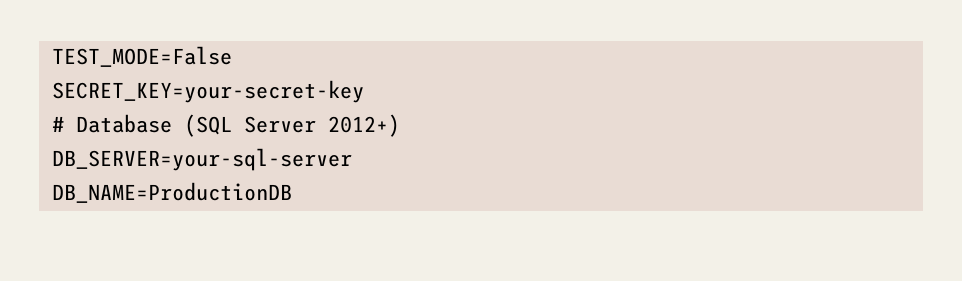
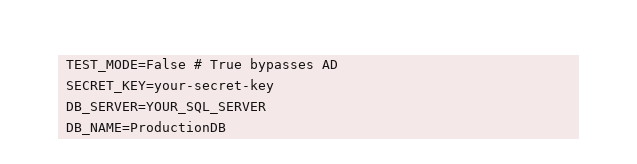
- TEST_MODE=False
+ TEST_MODE=False # True bypasses AD
  SECRET_KEY=your-secret-key
- # Database (SQL Server 2012+)
- DB_SERVER=your-sql-server
+ DB_SERVER=YOUR_SQL_SERVER

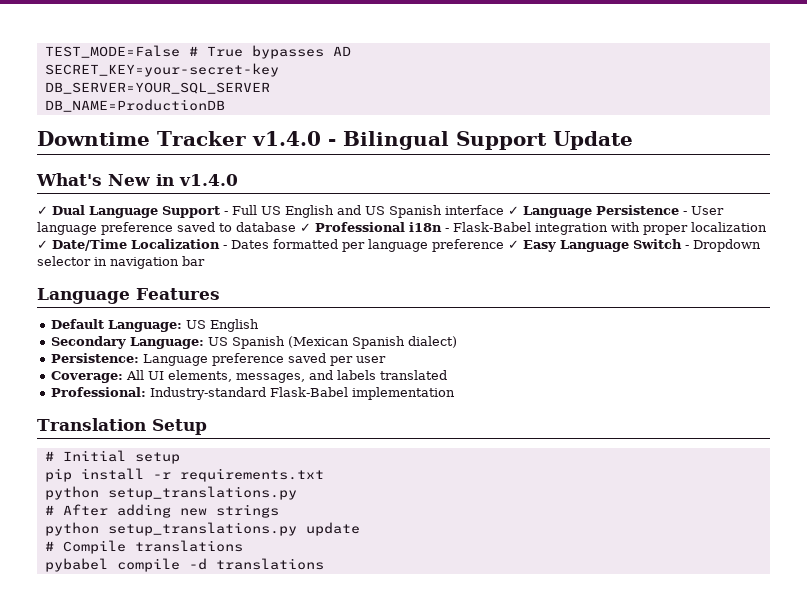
+ Downtime Tracker v1.4.0 - Bilingual Support Update
+ What's New in v1.4.0
+ ✓ Dual Language Support - Full US English and US Spanish interface ✓ Language Persistence - User language preference saved to database ✓ Professional i18n - Flask-Babel integration with proper localization ✓ Date/Time Localization - Dates formatted per language preference ✓ Easy Language Switch - Dropdown selector in navigation bar
+ Language Features
+ Default Language: US English
+ Secondary Language: US Spanish (Mexican Spanish dialect)
+ Persistence: Language preference saved per user
+ Coverage: All UI elements, messages, and labels translated
+ Professional: Industry-standard Flask-Babel implementation
+ Translation Setup
+ # Initial setup
+ pip install -r requirements.txt
+ python setup_translations.py
+ # After adding new strings
+ python setup_translations.py update
+ # Compile translations
+ pybabel compile -d translations

